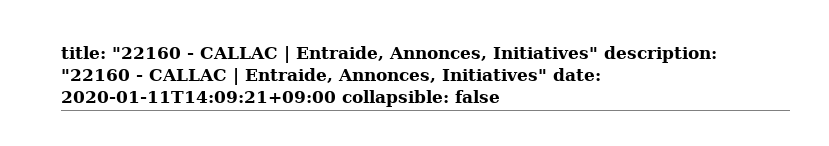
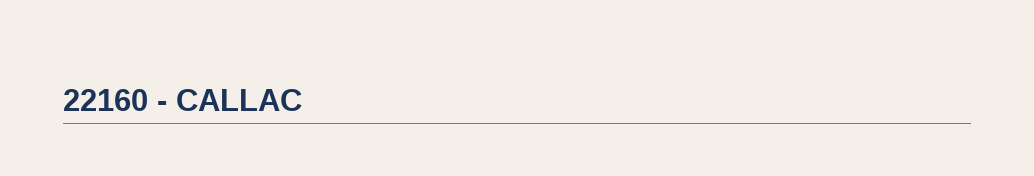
- title: "22160 - CALLAC | Entraide, Annonces, Initiatives" description: "22160 - CALLAC | Entraide, Annonces, Initiatives" date: 2020-01-11T14:09:21+09:00 collapsible: false
+ 22160 - CALLAC

